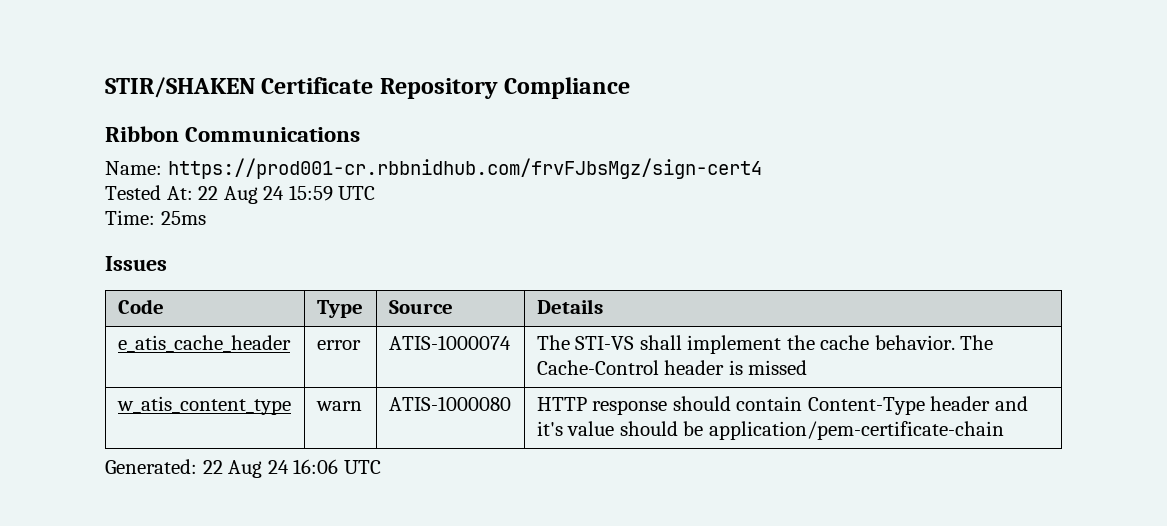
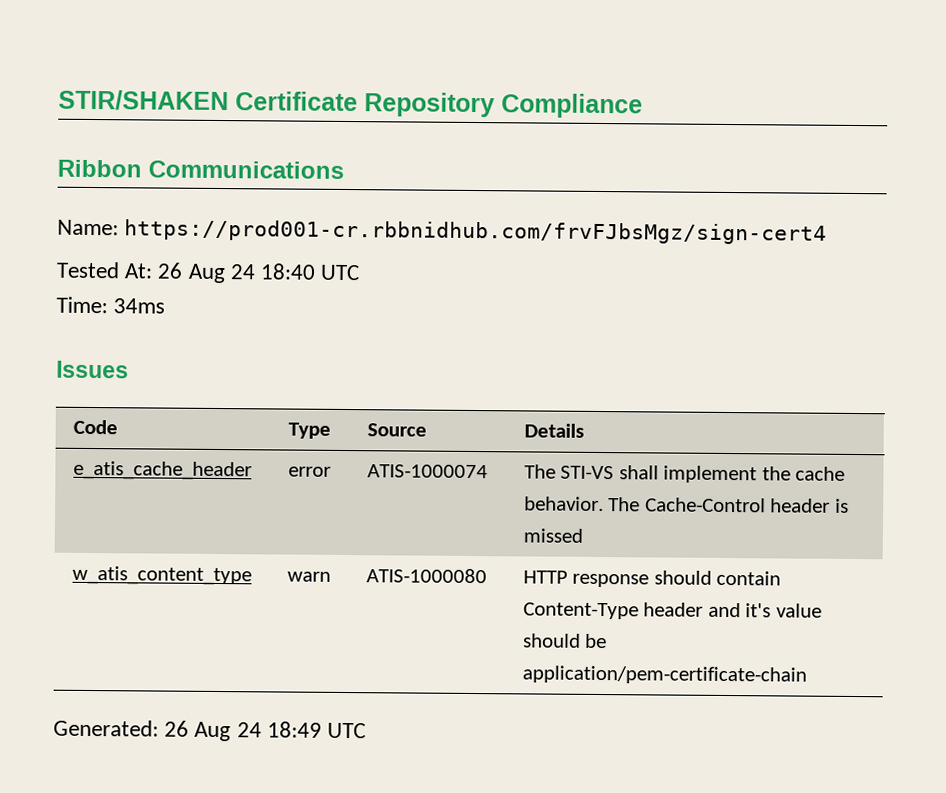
- Tested At: 22 Aug 24 15:59 UTC
+ Tested At: 26 Aug 24 18:40 UTC
- Time: 25ms
+ Time: 34ms
- Generated: 22 Aug 24 16:06 UTC
+ Generated: 26 Aug 24 18:49 UTC

